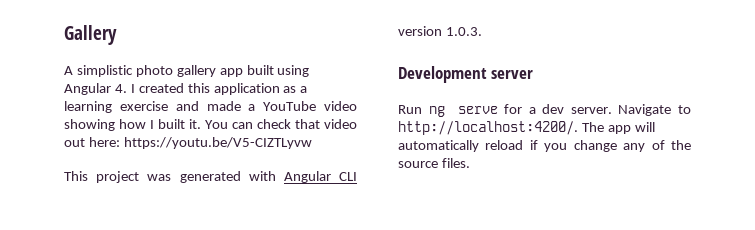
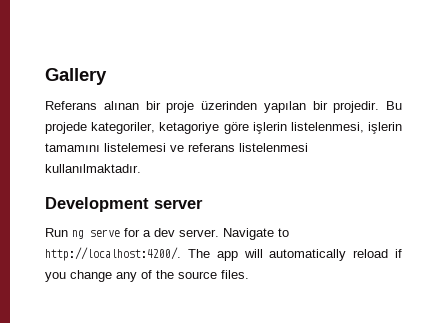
- A simplistic photo gallery app built using Angular 4. I created this application as a learning exercise and made a YouTube video showing how I built it. You can check that video out here: https://youtu.be/V5-CIZTLyvw
- This project was generated with Angular CLI version 1.0.3.
+ Referans alınan bir proje üzerinden yapılan bir projedir. Bu projede kategoriler, ketagoriye göre işlerin listelenmesi, işlerin tamamını listelemesi ve referans listelenmesi kullanılmaktadır.

